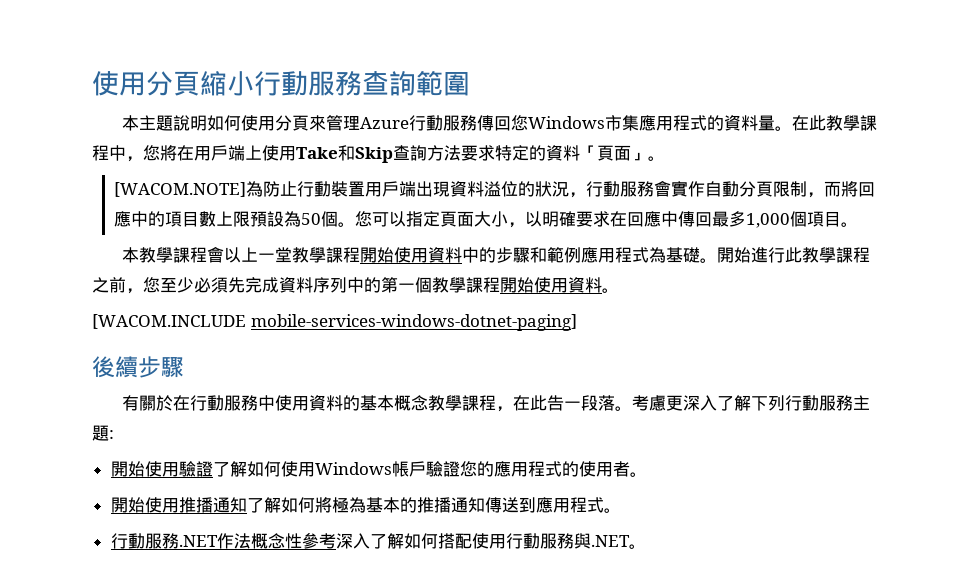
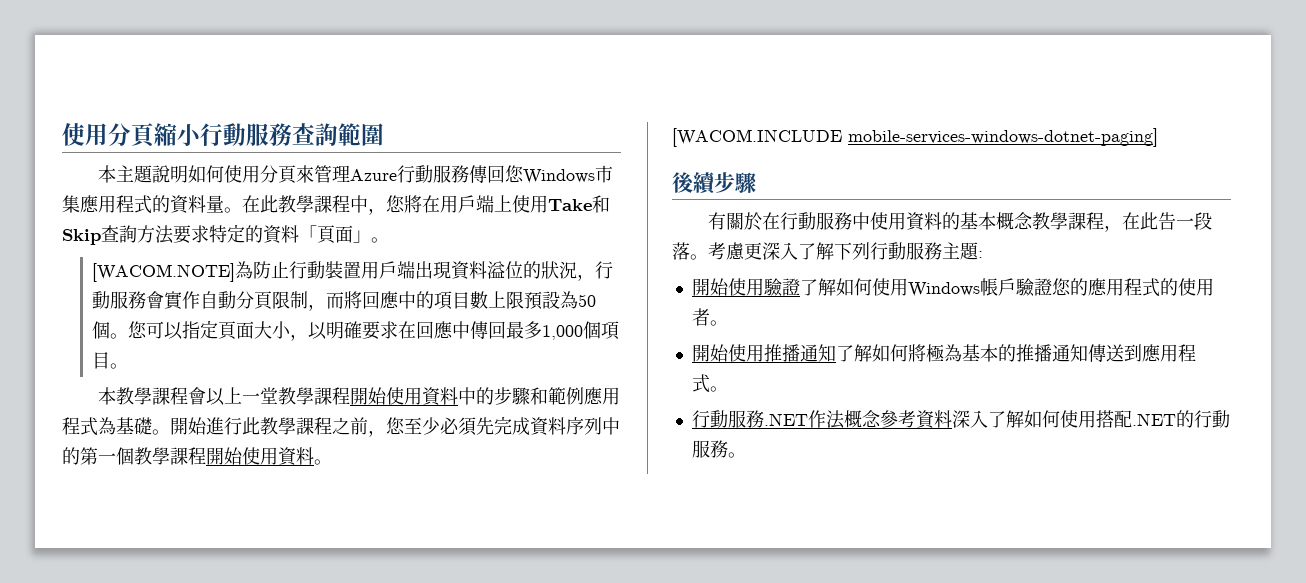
- 行動服務.NET作法概念性參考深入了解如何搭配使用行動服務與.NET。
+ 行動服務.NET作法概念參考資料深入了解如何使用搭配.NET的行動服務。

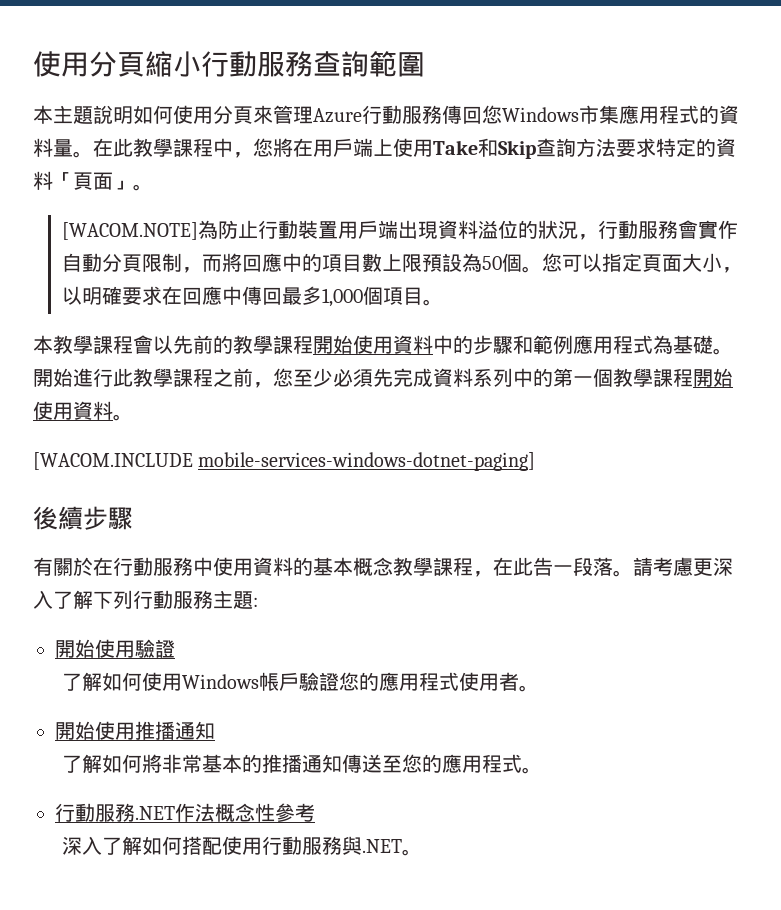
- 本教學課程會以上一堂教學課程開始使用資料中的步驟和範例應用程式為基礎。
+ 本教學課程會以先前的教學課程開始使用資料中的步驟和範例應用程式為基礎。
- 開始進行此教學課程之前，您至少必須先完成資料序列中的第一個教學課程開始使用資料。
+ 開始進行此教學課程之前，您至少必須先完成資料系列中的第一個教學課程開始使用資料。
- 考慮更深入了解下列行動服務主題:
+ 請考慮更深入了解下列行動服務主題:
- 開始使用驗證了解如何使用Windows帳戶驗證您的應用程式的使用者。
+ 開始使用驗證
+ 了解如何使用Windows帳戶驗證您的應用程式使用者。
- 開始使用推播通知了解如何將極為基本的推播通知傳送到應用程式。
+ 開始使用推播通知
+ 了解如何將非常基本的推播通知傳送至您的應用程式。
- 行動服務.NET作法概念參考資料深入了解如何使用搭配.NET的行動服務。
+ 行動服務.NET作法概念性參考
+ 深入了解如何搭配使用行動服務與.NET。

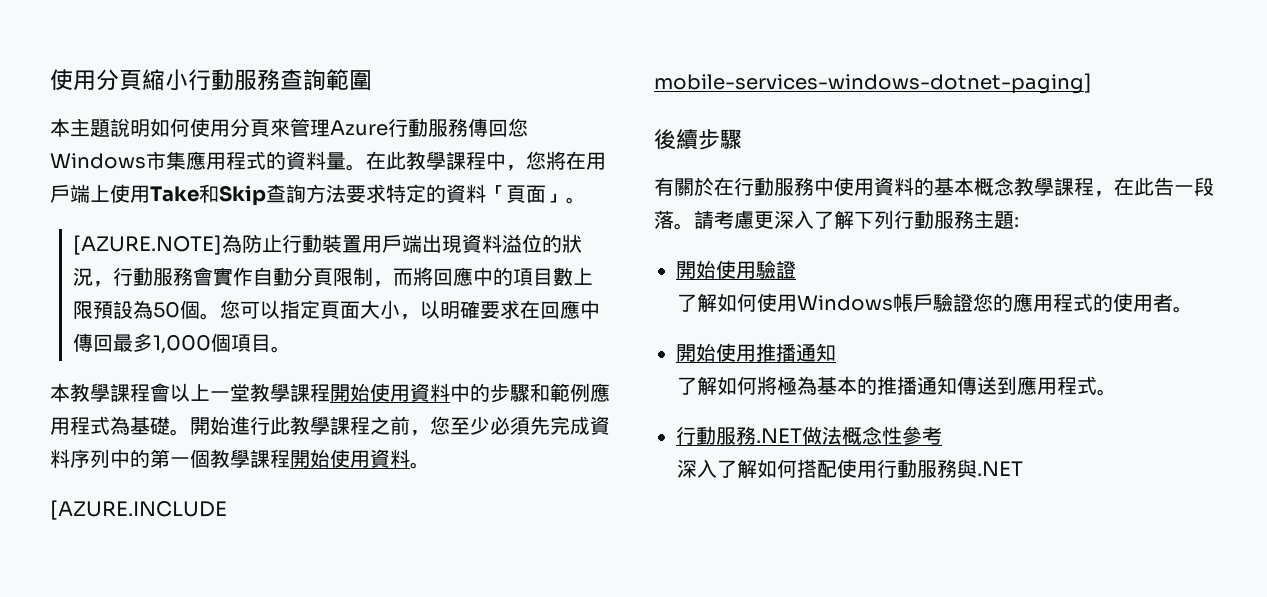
- [WACOM.NOTE]為防止行動裝置用戶端出現資料溢位的狀況，行動服務會實作自動分頁限制，而將回應中的項目數上限預設為50個。
+ [AZURE.NOTE]為防止行動裝置用戶端出現資料溢位的狀況，行動服務會實作自動分頁限制，而將回應中的項目數上限預設為50個。
- 本教學課程會以先前的教學課程開始使用資料中的步驟和範例應用程式為基礎。
+ 本教學課程會以上一堂教學課程開始使用資料中的步驟和範例應用程式為基礎。
- 開始進行此教學課程之前，您至少必須先完成資料系列中的第一個教學課程開始使用資料。
+ 開始進行此教學課程之前，您至少必須先完成資料序列中的第一個教學課程開始使用資料。
- [WACOM.INCLUDE mobile-services-windows-dotnet-paging]
+ [AZURE.INCLUDE mobile-services-windows-dotnet-paging]
- 了解如何使用Windows帳戶驗證您的應用程式使用者。
+ 了解如何使用Windows帳戶驗證您的應用程式的使用者。
- 了解如何將非常基本的推播通知傳送至您的應用程式。
+ 了解如何將極為基本的推播通知傳送到應用程式。
- 行動服務.NET作法概念性參考
+ 行動服務.NET做法概念性參考
- 深入了解如何搭配使用行動服務與.NET。
+ 深入了解如何搭配使用行動服務與.NET

